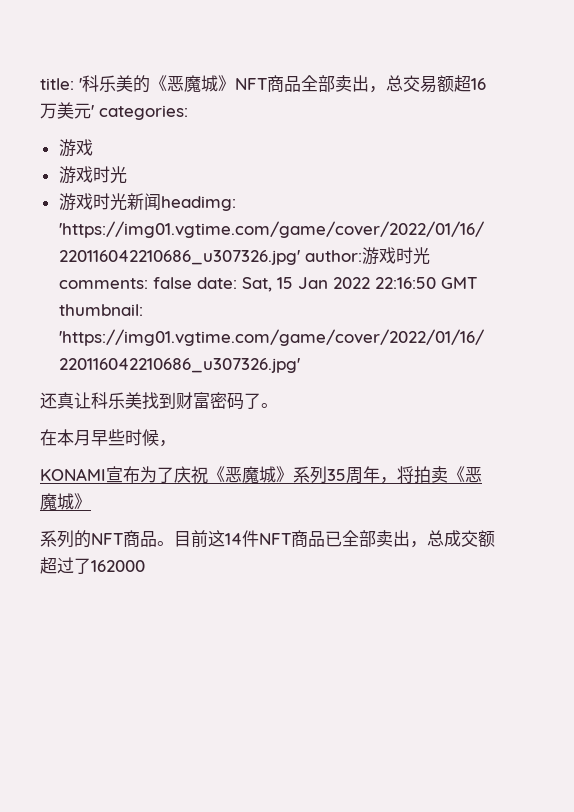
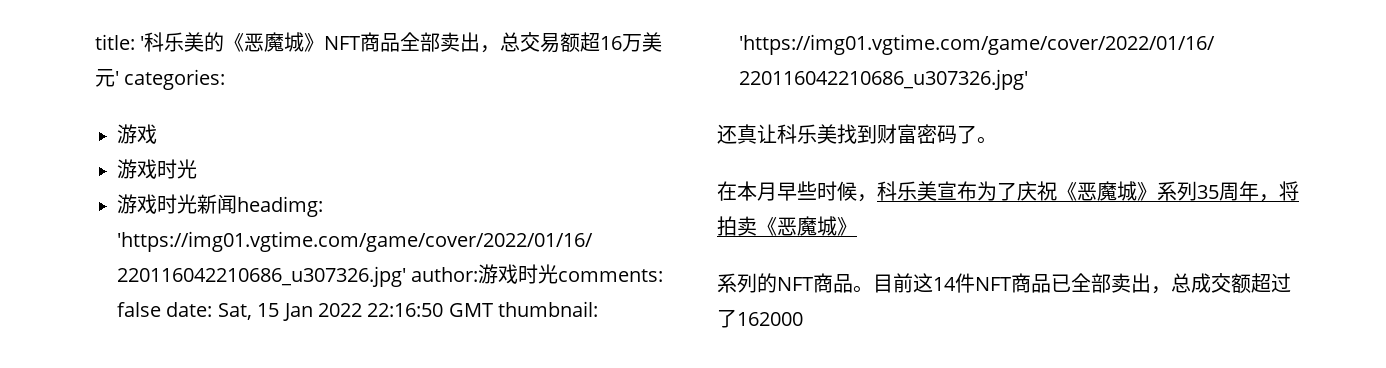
- 在本月早些时候，
- KONAMI宣布为了庆祝《恶魔城》系列35周年，将拍卖《恶魔城》
+ 在本月早些时候，科乐美宣布为了庆祝《恶魔城》系列35周年，将拍卖《恶魔城》

